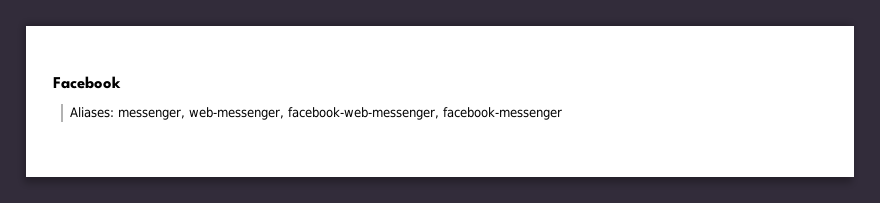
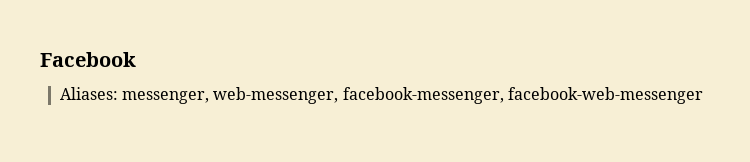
- Aliases: messenger, web-messenger, facebook-web-messenger, facebook-messenger
+ Aliases: messenger, web-messenger, facebook-messenger, facebook-web-messenger

